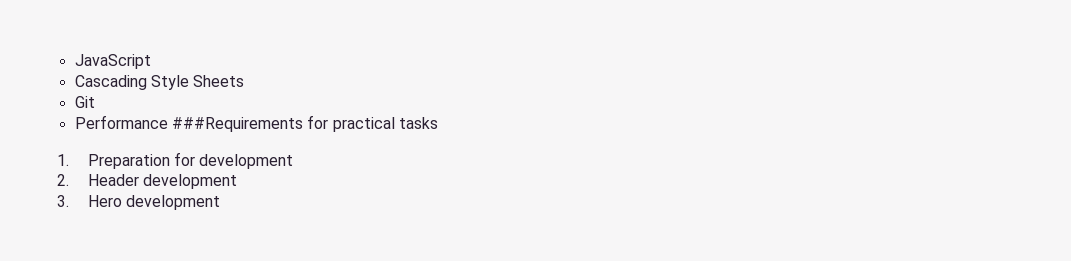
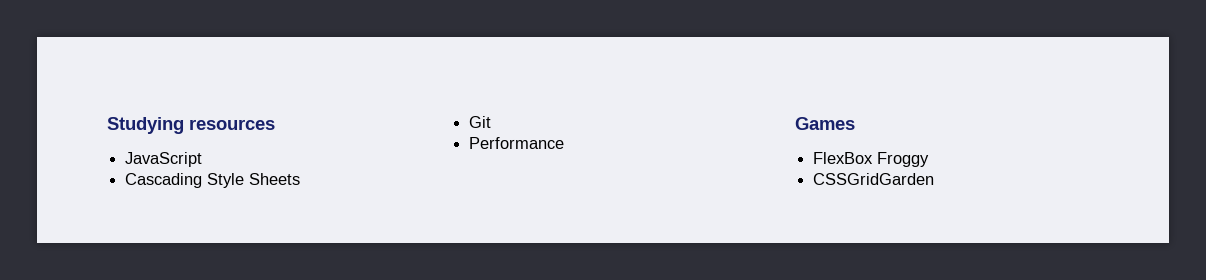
+ Studying resources
- Performance ###Requirements for practical tasks
- 1. Preparation for development
- 2. Header development
- 3. Hero development
+ Performance
+ Games
+ FlexBox Froggy
+ CSSGridGarden

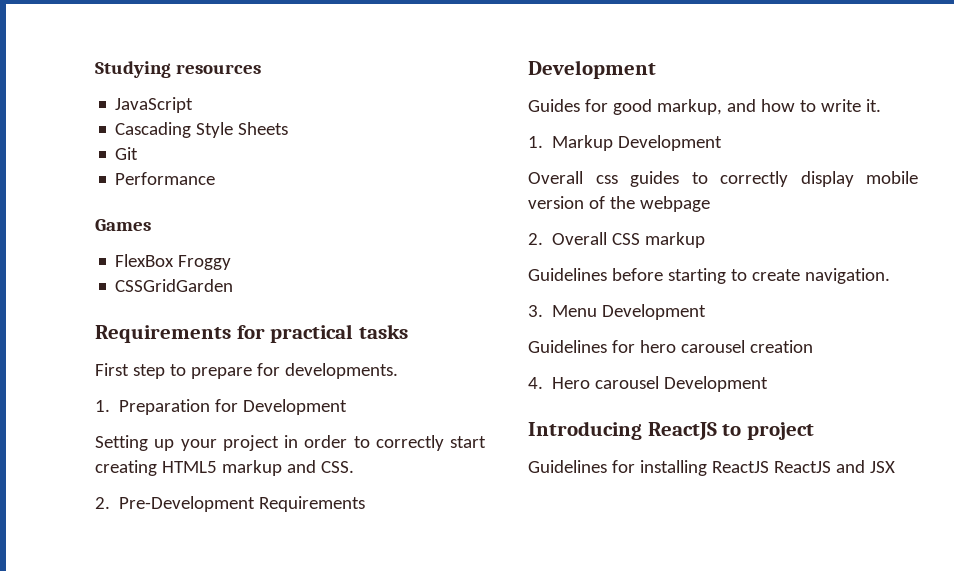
+ Requirements for practical tasks
+ First step to prepare for developments.
+ 1. Preparation for Development
+ Setting up your project in order to correctly start creating HTML5 markup and CSS.
+ 2. Pre-Development Requirements
+ Development
+ Guides for good markup, and how to write it.
+ 1. Markup Development
+ Overall css guides to correctly display mobile version of the webpage
+ 2. Overall CSS markup
+ Guidelines before starting to create navigation.
+ 3. Menu Development
+ Guidelines for hero carousel creation
+ 4. Hero carousel Development
+ Introducing ReactJS to project
+ Guidelines for installing ReactJS ReactJS and JSX

